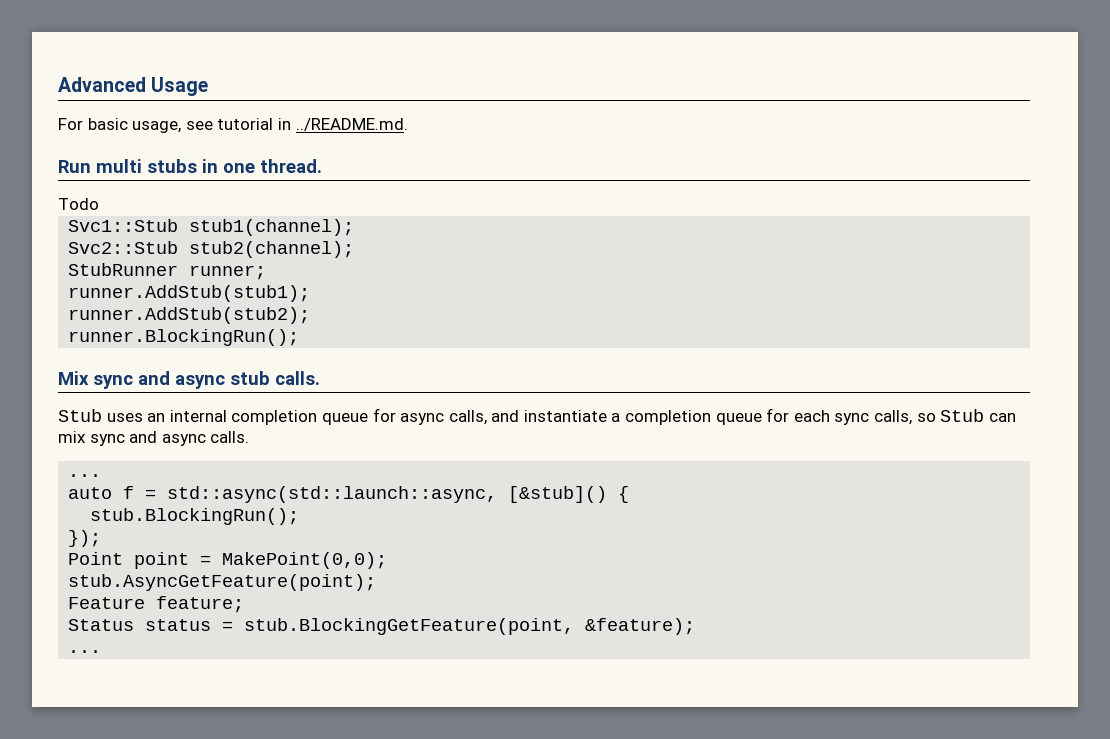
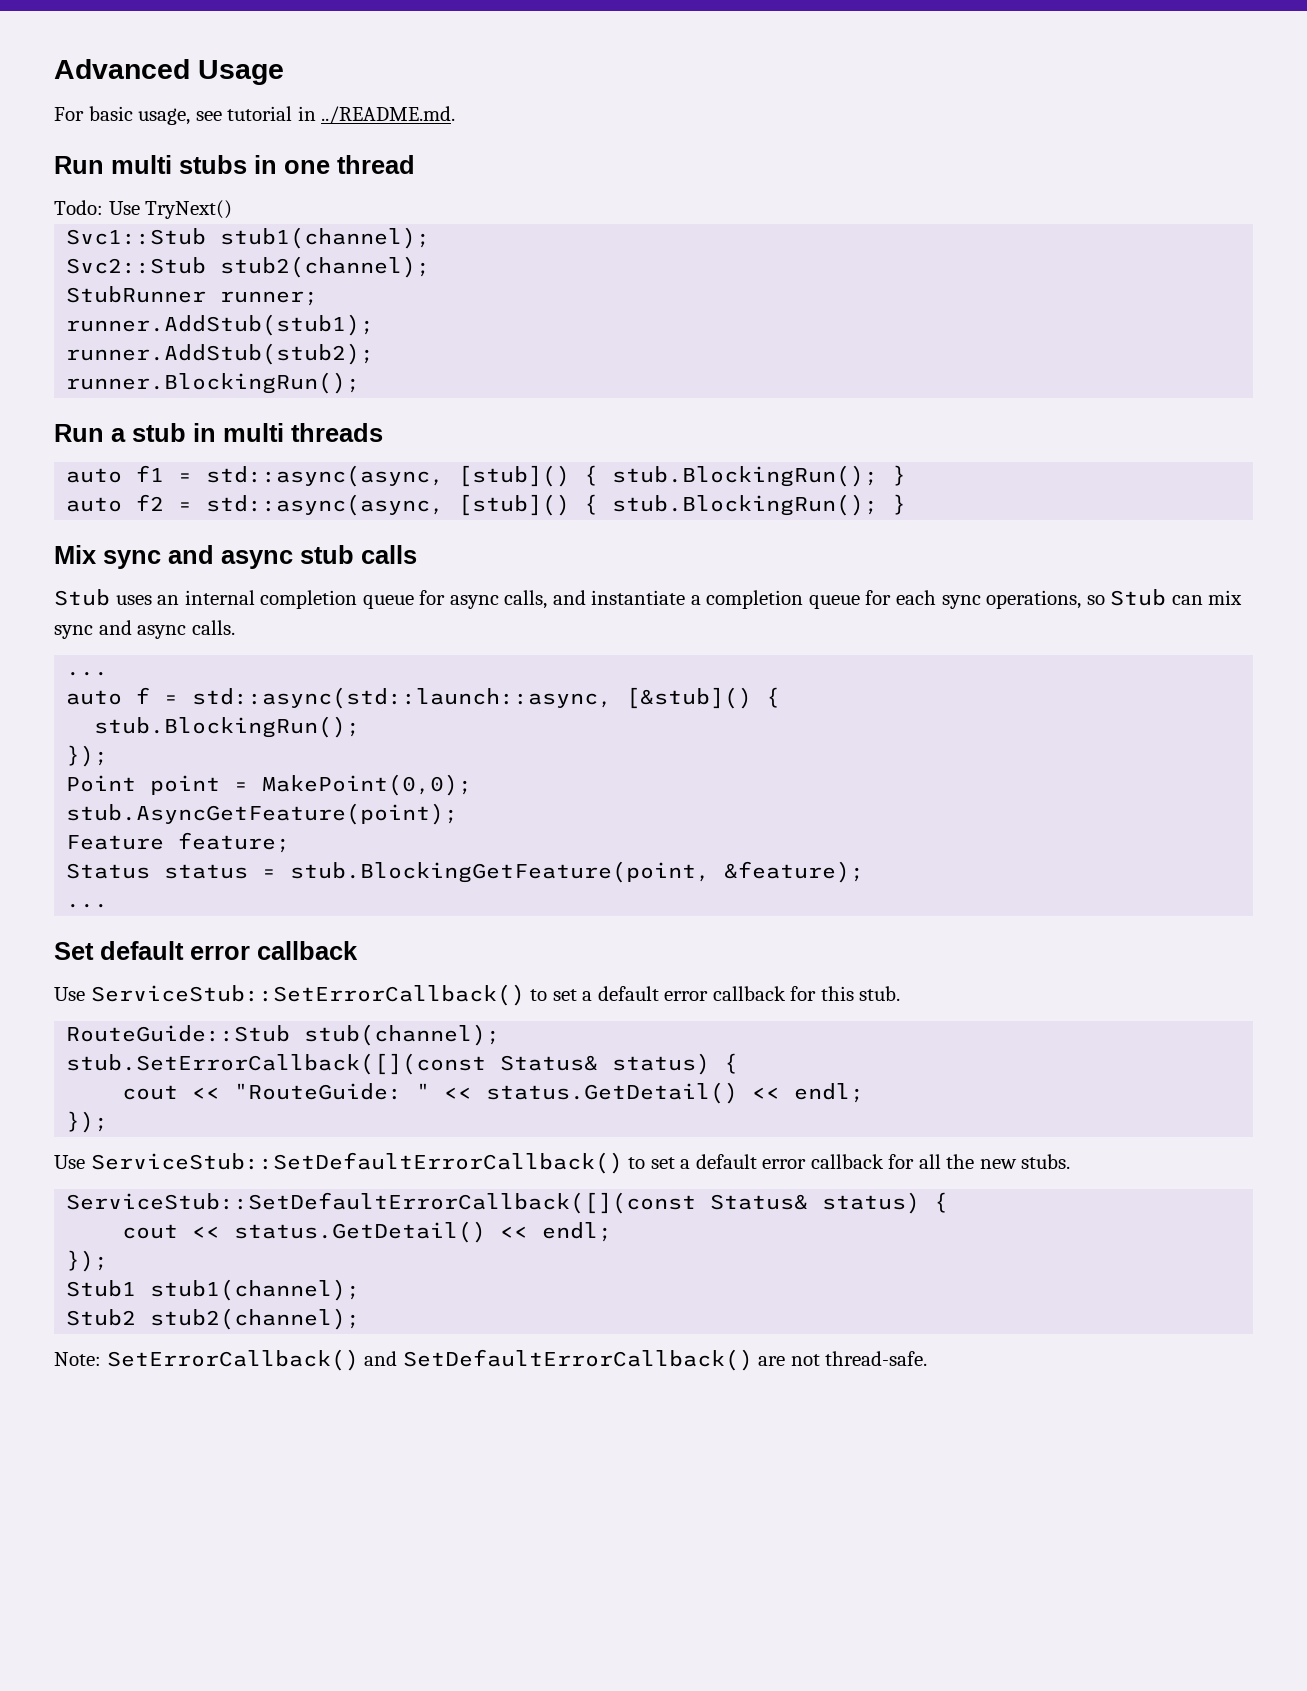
- Run multi stubs in one thread.
- Todo
+ Run multi stubs in one thread
+ Todo: Use TryNext()
+ Run a stub in multi threads
+ auto f1 = std::async(async, [stub]() { stub.BlockingRun(); }
+ auto f2 = std::async(async, [stub]() { stub.BlockingRun(); }
- Mix sync and async stub calls.
+ Mix sync and async stub calls
- Stub uses an internal completion queue for async calls, and instantiate a completion queue for each sync calls, so Stub can mix sync and async calls.
+ Stub uses an internal completion queue for async calls, and instantiate a completion queue for each sync operations, so Stub can mix sync and async calls.
+ Set default error callback
+ Use ServiceStub::SetErrorCallback() to set a default error callback for this stub.
+ RouteGuide::Stub stub(channel);
+ stub.SetErrorCallback([](const Status& status) {
+ cout << "RouteGuide: " << status.GetDetail() << endl;
+ });
+ Use ServiceStub::SetDefaultErrorCallback() to set a default error callback for all the new stubs.
+ ServiceStub::SetDefaultErrorCallback([](const Status& status) {
+ cout << status.GetDetail() << endl;
+ });
+ Stub1 stub1(channel);
+ Stub2 stub2(channel);
+ Note: SetErrorCallback() and SetDefaultErrorCallback() are not thread-safe.

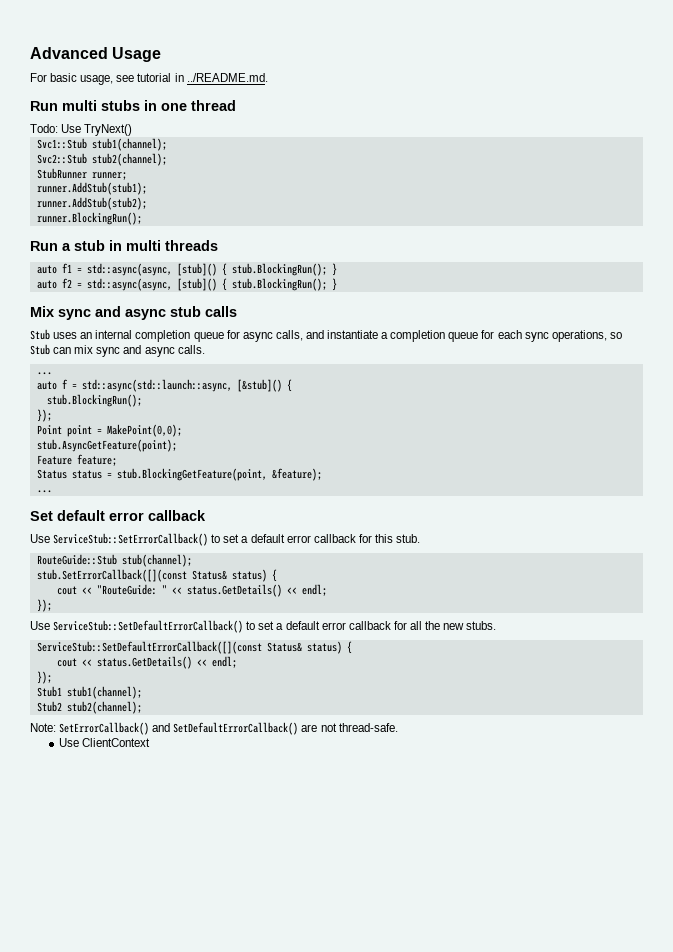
- cout << "RouteGuide: " << status.GetDetail() << endl;
+ cout << "RouteGuide: " << status.GetDetails() << endl;
- cout << status.GetDetail() << endl;
+ cout << status.GetDetails() << endl;
+ Use ClientContext

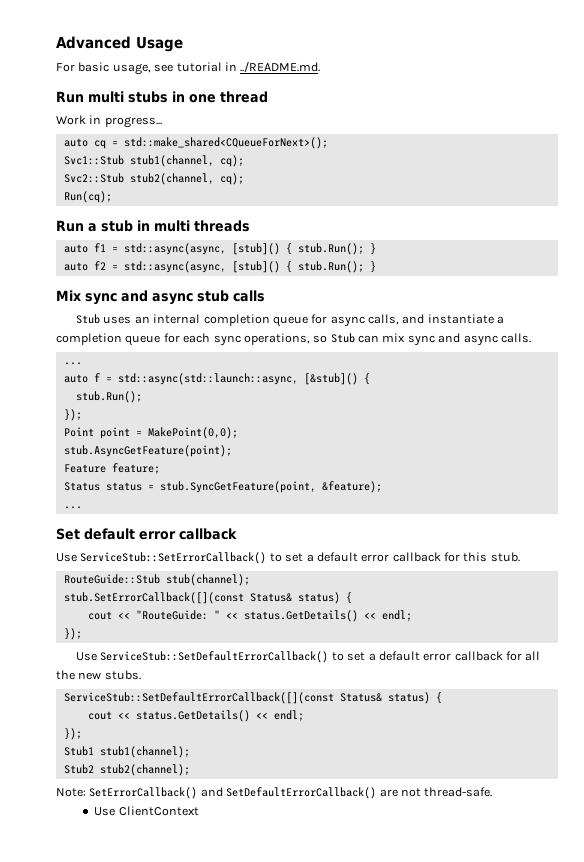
- Todo: Use TryNext()
+ Work in progress...
+ auto cq = std::make_shared<CQueueForNext>();
- Svc1::Stub stub1(channel);
+ Svc1::Stub stub1(channel, cq);
- Svc2::Stub stub2(channel);
- StubRunner runner;
- runner.AddStub(stub1);
- runner.AddStub(stub2);
- runner.BlockingRun();
+ Svc2::Stub stub2(channel, cq);
+ Run(cq);
- auto f1 = std::async(async, [stub]() { stub.BlockingRun(); }
+ auto f1 = std::async(async, [stub]() { stub.Run(); }
- auto f2 = std::async(async, [stub]() { stub.BlockingRun(); }
+ auto f2 = std::async(async, [stub]() { stub.Run(); }
  auto f = std::async(std::launch::async, [&stub]() {
- stub.BlockingRun();
+ stub.Run();
- Status status = stub.BlockingGetFeature(point, &feature);
+ Status status = stub.SyncGetFeature(point, &feature);

